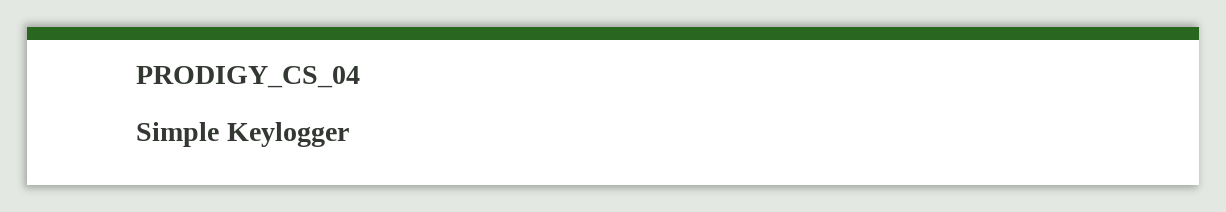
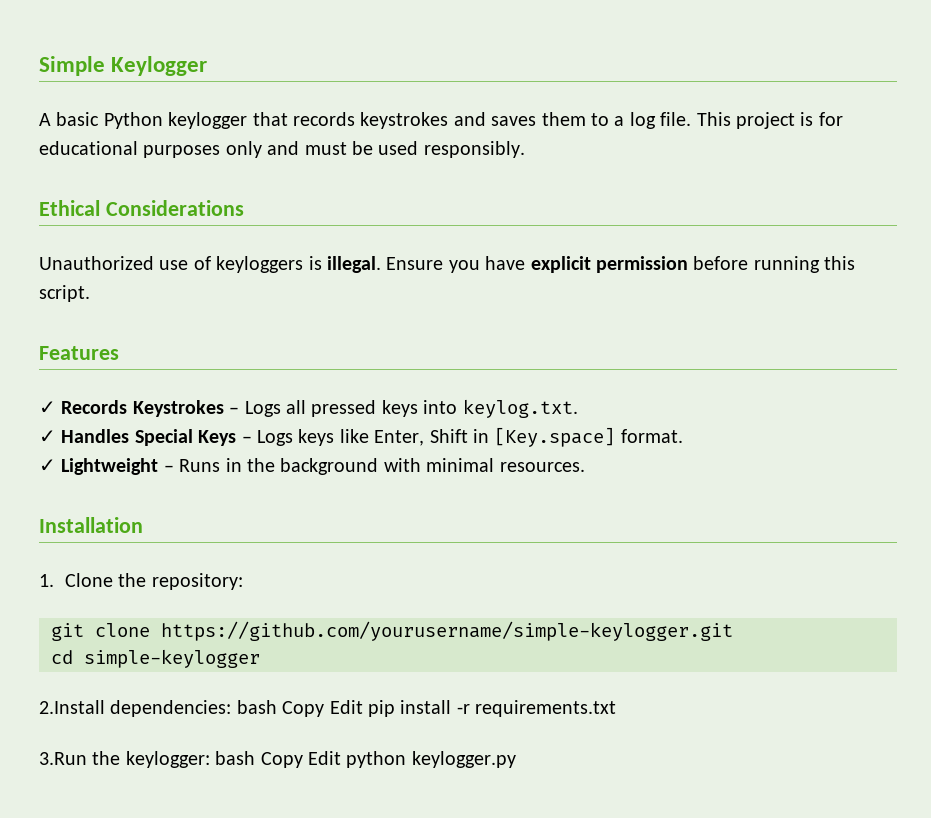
- PRODIGY_CS_04
+ A basic Python keylogger that records keystrokes and saves them to a log file. This project is for educational purposes only and must be used responsibly.
+ Ethical Considerations
+ Unauthorized use of keyloggers is illegal. Ensure you have explicit permission before running this script.
+ Features
+ ✓ Records Keystrokes – Logs all pressed keys into keylog.txt.
+ ✓ Handles Special Keys – Logs keys like Enter, Shift in [Key.space] format.
+ ✓ Lightweight – Runs in the background with minimal resources.
+ Installation
+ 1. Clone the repository:
+ git clone https://github.com/yourusername/simple-keylogger.git
+ cd simple-keylogger
+ 2.Install dependencies: bash Copy Edit pip install -r requirements.txt
+ 3.Run the keylogger: bash Copy Edit python keylogger.py

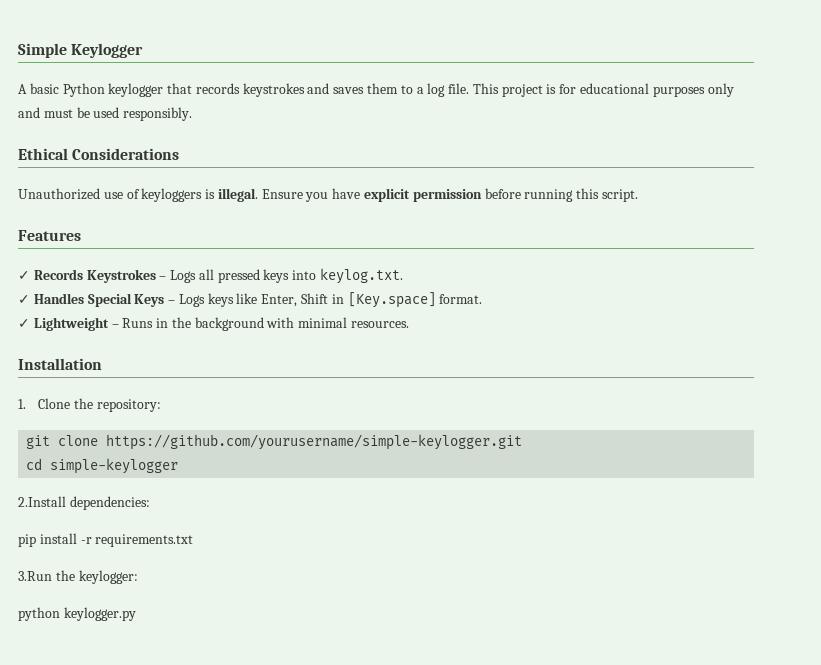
- 2.Install dependencies: bash Copy Edit pip install -r requirements.txt
+ 2.Install dependencies:
+ pip install -r requirements.txt
- 3.Run the keylogger: bash Copy Edit python keylogger.py
+ 3.Run the keylogger:
+ python keylogger.py

